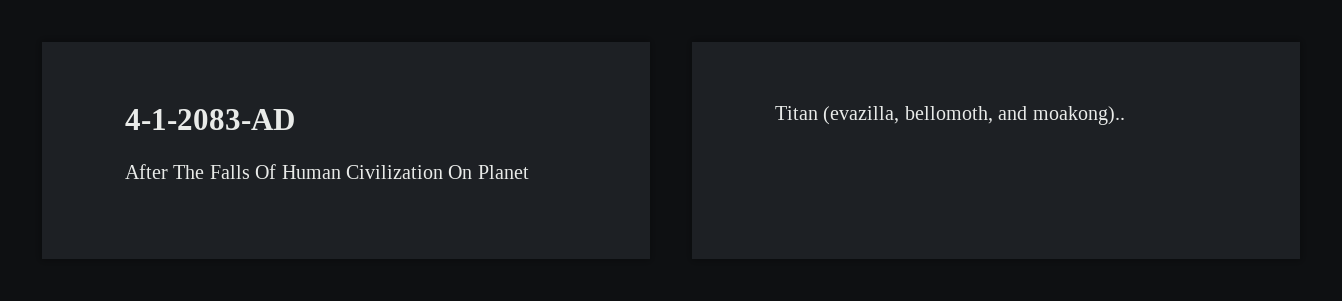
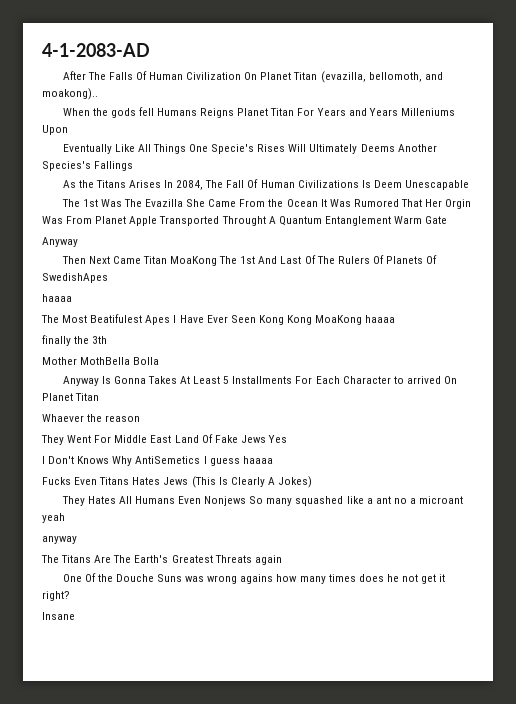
+ When the gods fell Humans Reigns Planet Titan For Years and Years Milleniums Upon
+ Eventually Like All Things One Specie's Rises Will Ultimately Deems Another Species's Fallings
+ As the Titans Arises In 2084, The Fall Of Human Civilizations Is Deem Unescapable
+ The 1st Was The Evazilla She Came From the Ocean It Was Rumored That Her Orgin Was From Planet Apple Transported Throught A Quantum Entanglement Warm Gate
+ Anyway
+ Then Next Came Titan MoaKong The 1st And Last Of The Rulers Of Planets Of SwedishApes
+ haaaa
+ The Most Beatifulest Apes I Have Ever Seen Kong Kong MoaKong haaaa
+ finally the 3th
+ Mother MothBella Bolla
+ Anyway Is Gonna Takes At Least 5 Installments For Each Character to arrived On Planet Titan
+ Whaever the reason
+ They Went For Middle East Land Of Fake Jews Yes
+ I Don't Knows Why AntiSemetics I guess haaaa
+ Fucks Even Titans Hates Jews (This Is Clearly A Jokes)
+ They Hates All Humans Even Nonjews So many squashed like a ant no a microant yeah
+ anyway
+ The Titans Are The Earth's Greatest Threats again
+ One Of the Douche Suns was wrong agains how many times does he not get it right?
+ Insane

